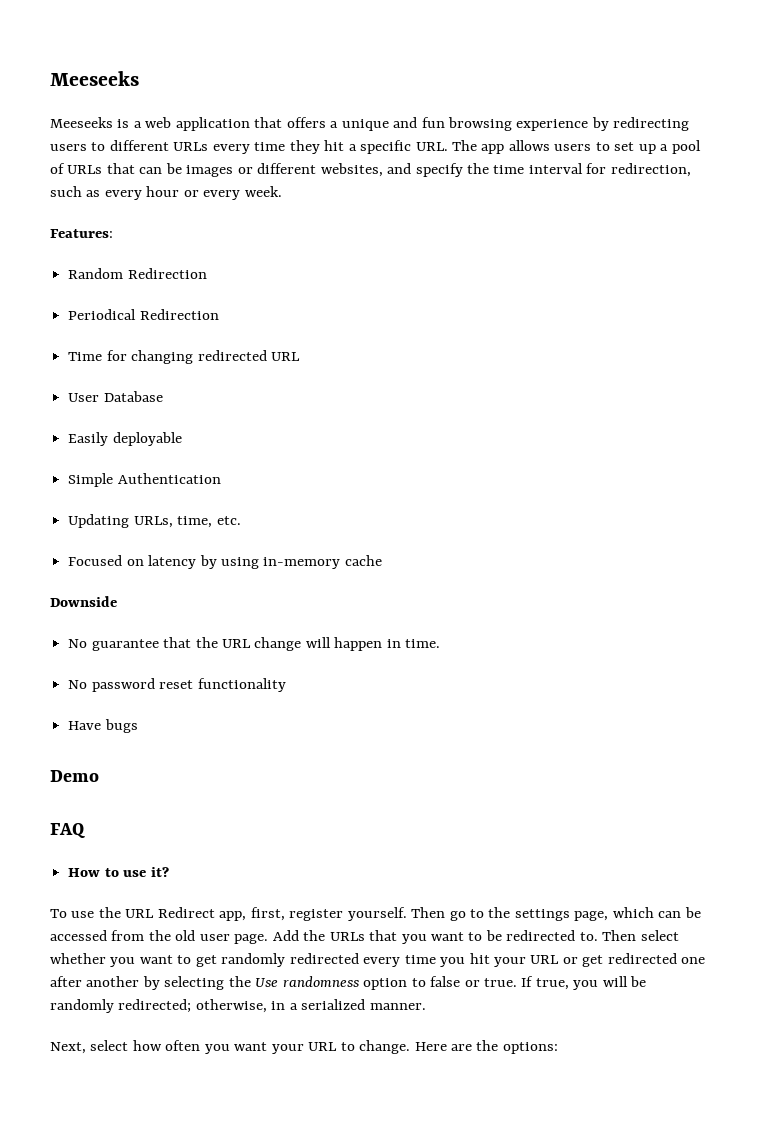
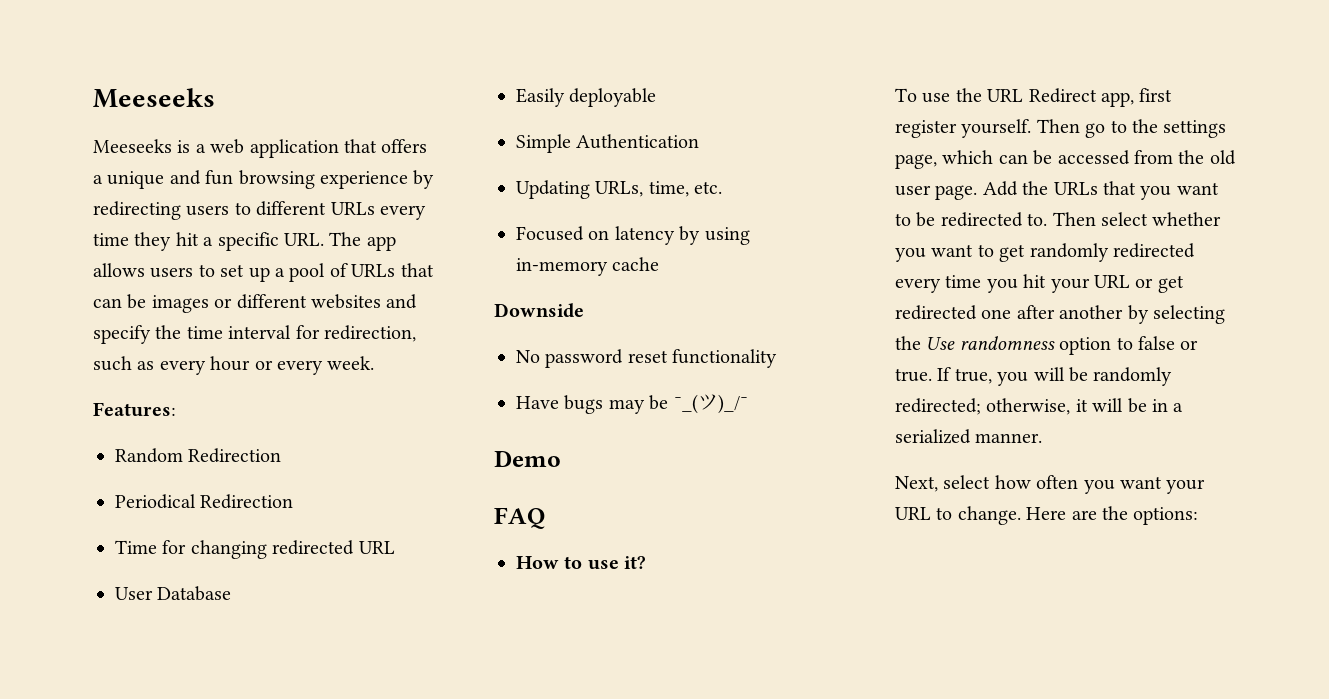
- Meeseeks is a web application that offers a unique and fun browsing experience by redirecting users to different URLs every time they hit a specific URL. The app allows users to set up a pool of URLs that can be images or different websites, and specify the time interval for redirection, such as every hour or every week.
+ Meeseeks is a web application that offers a unique and fun browsing experience by redirecting users to different URLs every time they hit a specific URL. The app allows users to set up a pool of URLs that can be images or different websites and specify the time interval for redirection, such as every hour or every week.
- No guarantee that the URL change will happen in time.
- Have bugs
+ Have bugs may be ¯_(ツ)_/¯
- To use the URL Redirect app, first, register yourself.
+ To use the URL Redirect app, first register yourself.
- If true, you will be randomly redirected; otherwise, in a serialized manner.
+ If true, you will be randomly redirected; otherwise, it will be in a serialized manner.

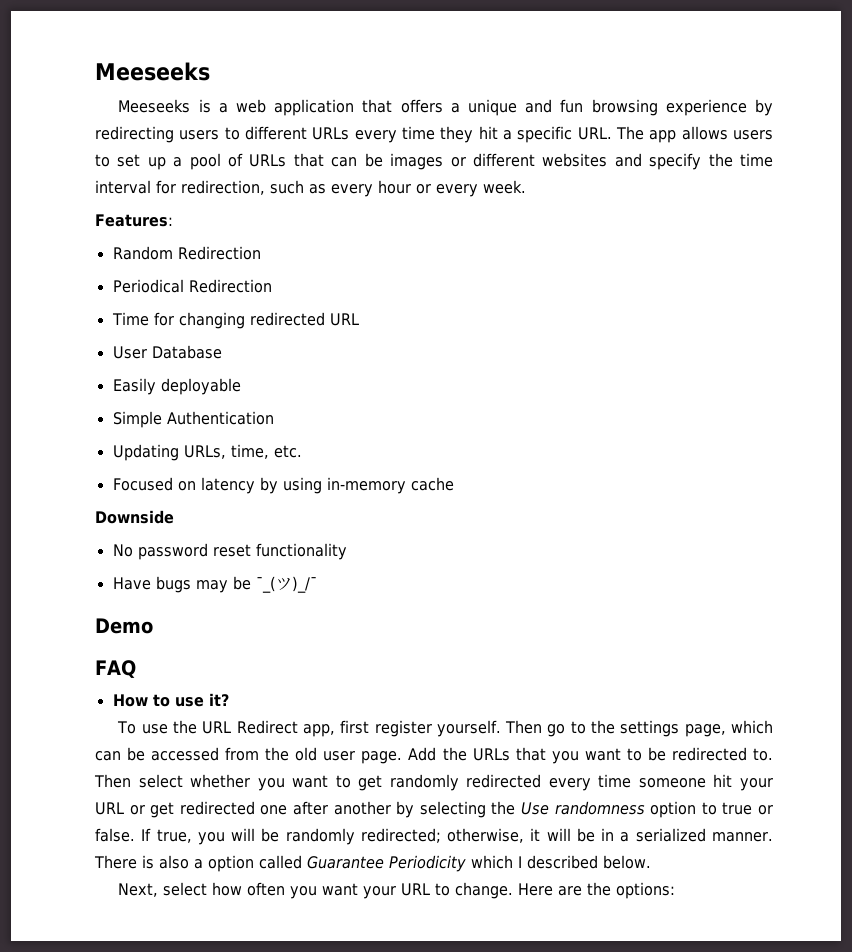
- Then select whether you want to get randomly redirected every time you hit your URL or get redirected one after another by selecting the Use randomness option to false or true.
+ Then select whether you want to get randomly redirected every time someone hit your URL or get redirected one after another by selecting the Use randomness option to true or false.
+ There is also a option called Guarantee Periodicity which I described below.

